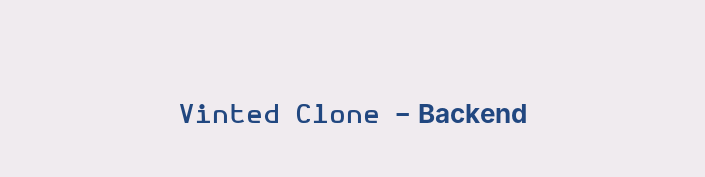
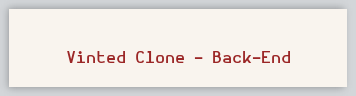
- Vinted Clone - Backend
+ Vinted Clone - Back-End

